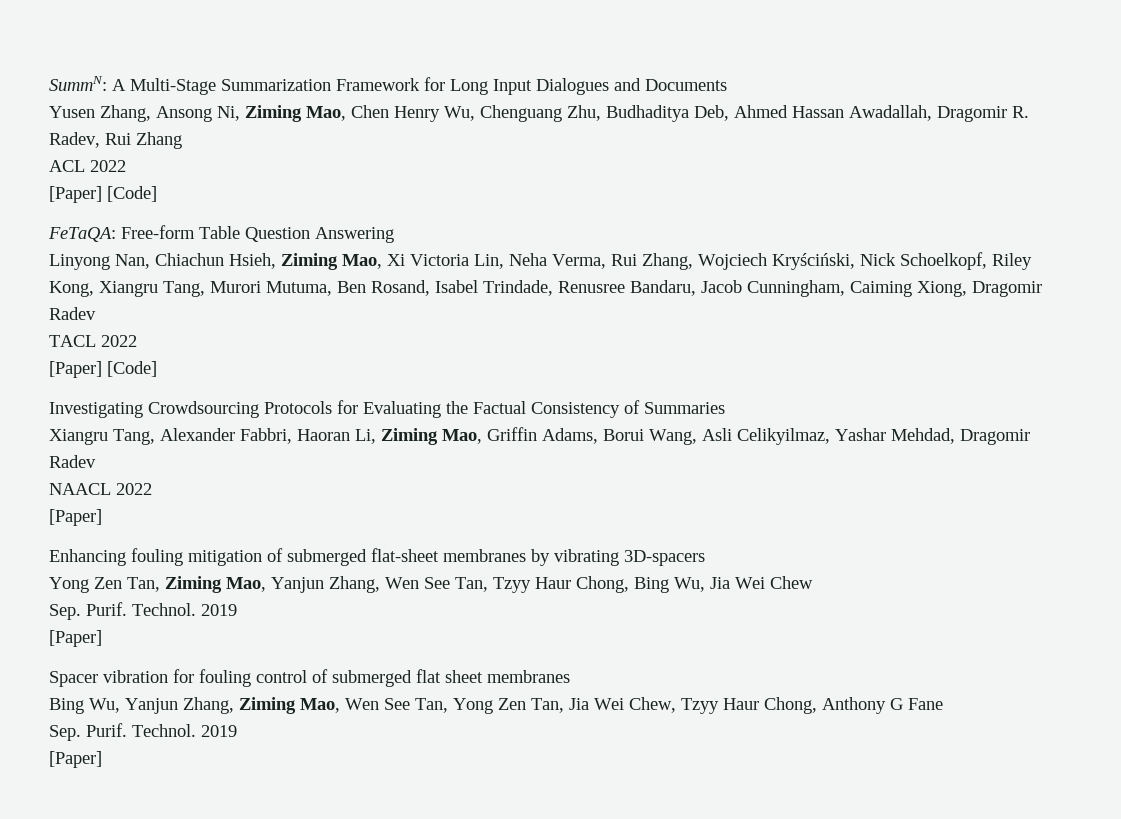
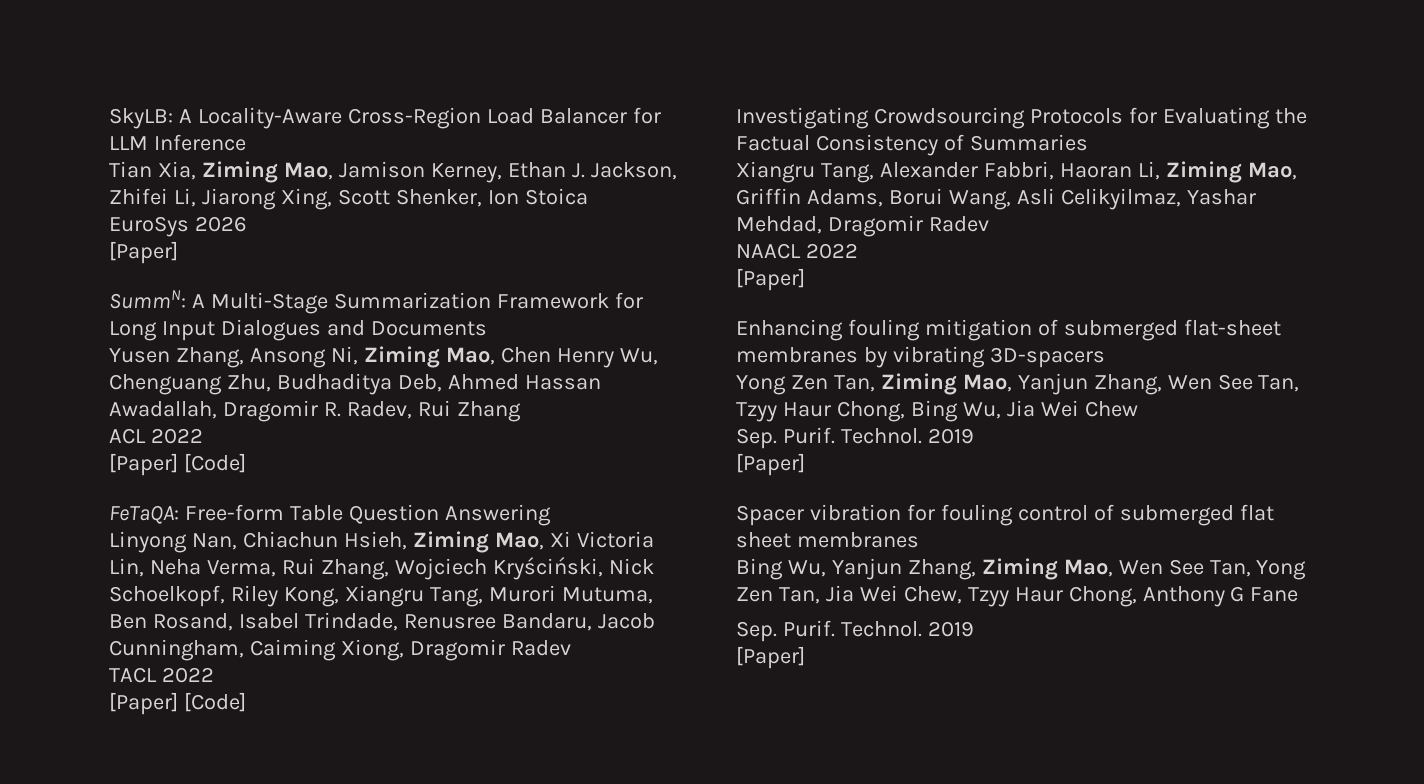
+ SkyLB: A Locality-Aware Cross-Region Load Balancer for LLM Inference
+ Tian Xia, Ziming Mao, Jamison Kerney, Ethan J. Jackson, Zhifei Li, Jiarong Xing, Scott Shenker, Ion Stoica
+ EuroSys 2026
+ [Paper]

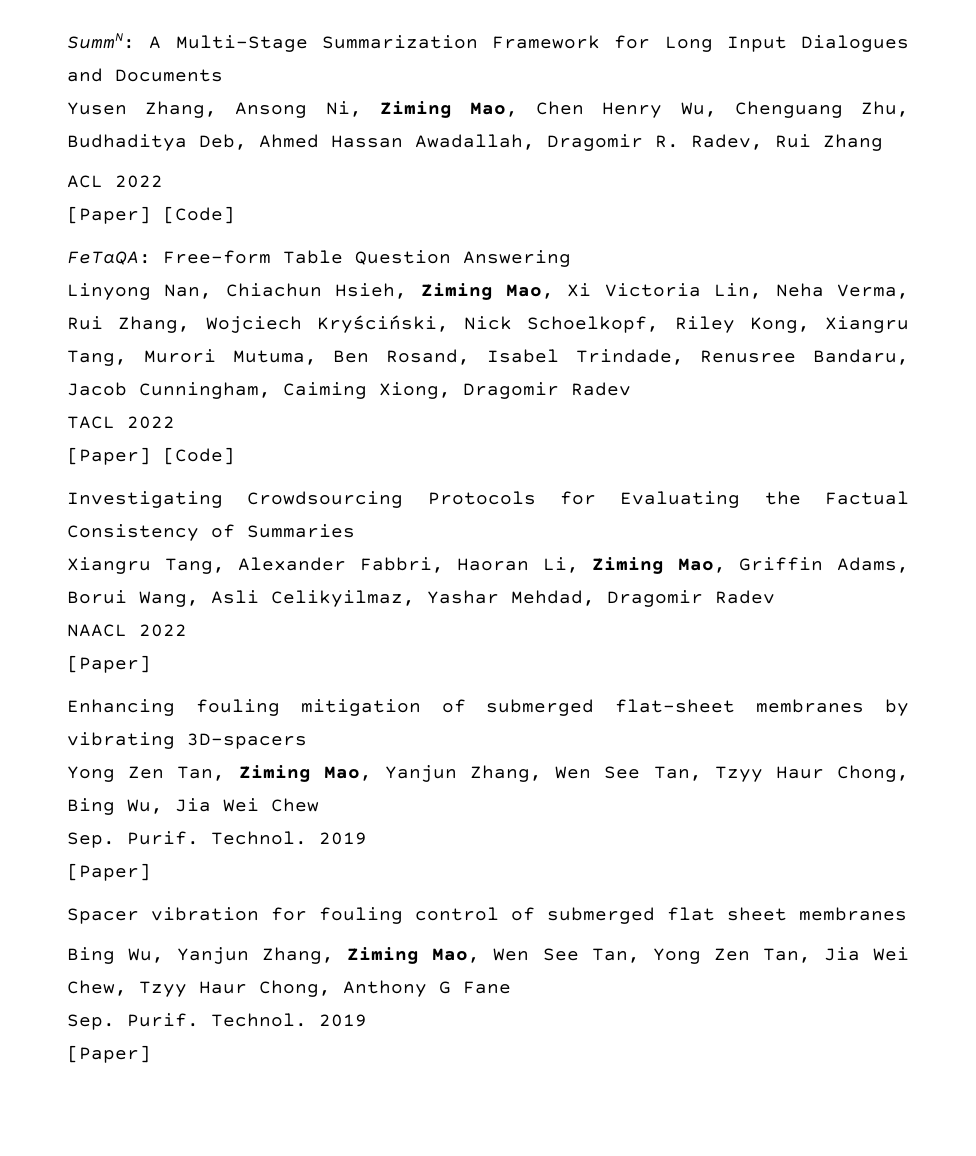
- SkyLB: A Locality-Aware Cross-Region Load Balancer for LLM Inference
- Tian Xia, Ziming Mao, Jamison Kerney, Ethan J. Jackson, Zhifei Li, Jiarong Xing, Scott Shenker, Ion Stoica
- EuroSys 2026
- [Paper]

